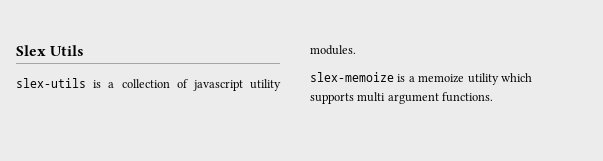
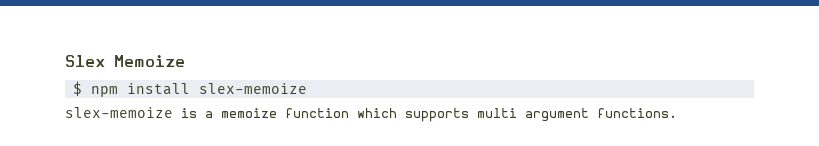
- Slex Utils
- slex-utils is a collection of javascript utility modules.
+ Slex Memoize
+ $ npm install slex-memoize
- slex-memoize is a memoize utility which supports multi argument functions.
+ slex-memoize is a memoize function which supports multi argument functions.

